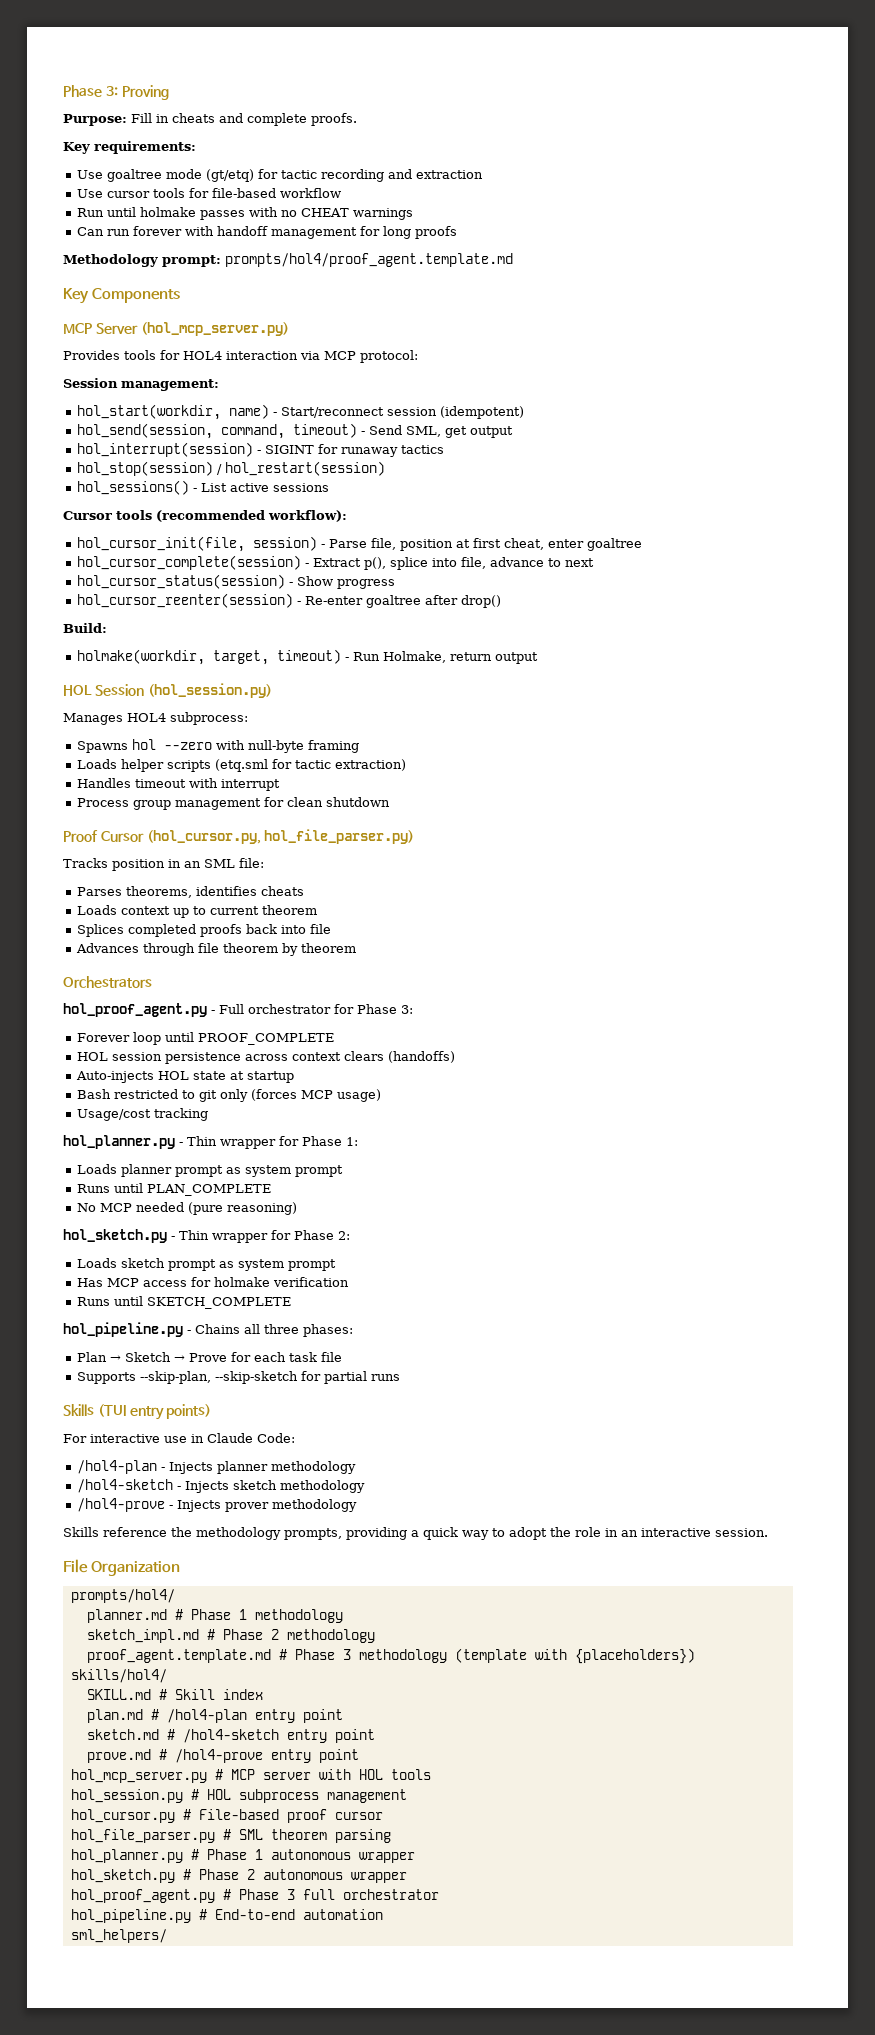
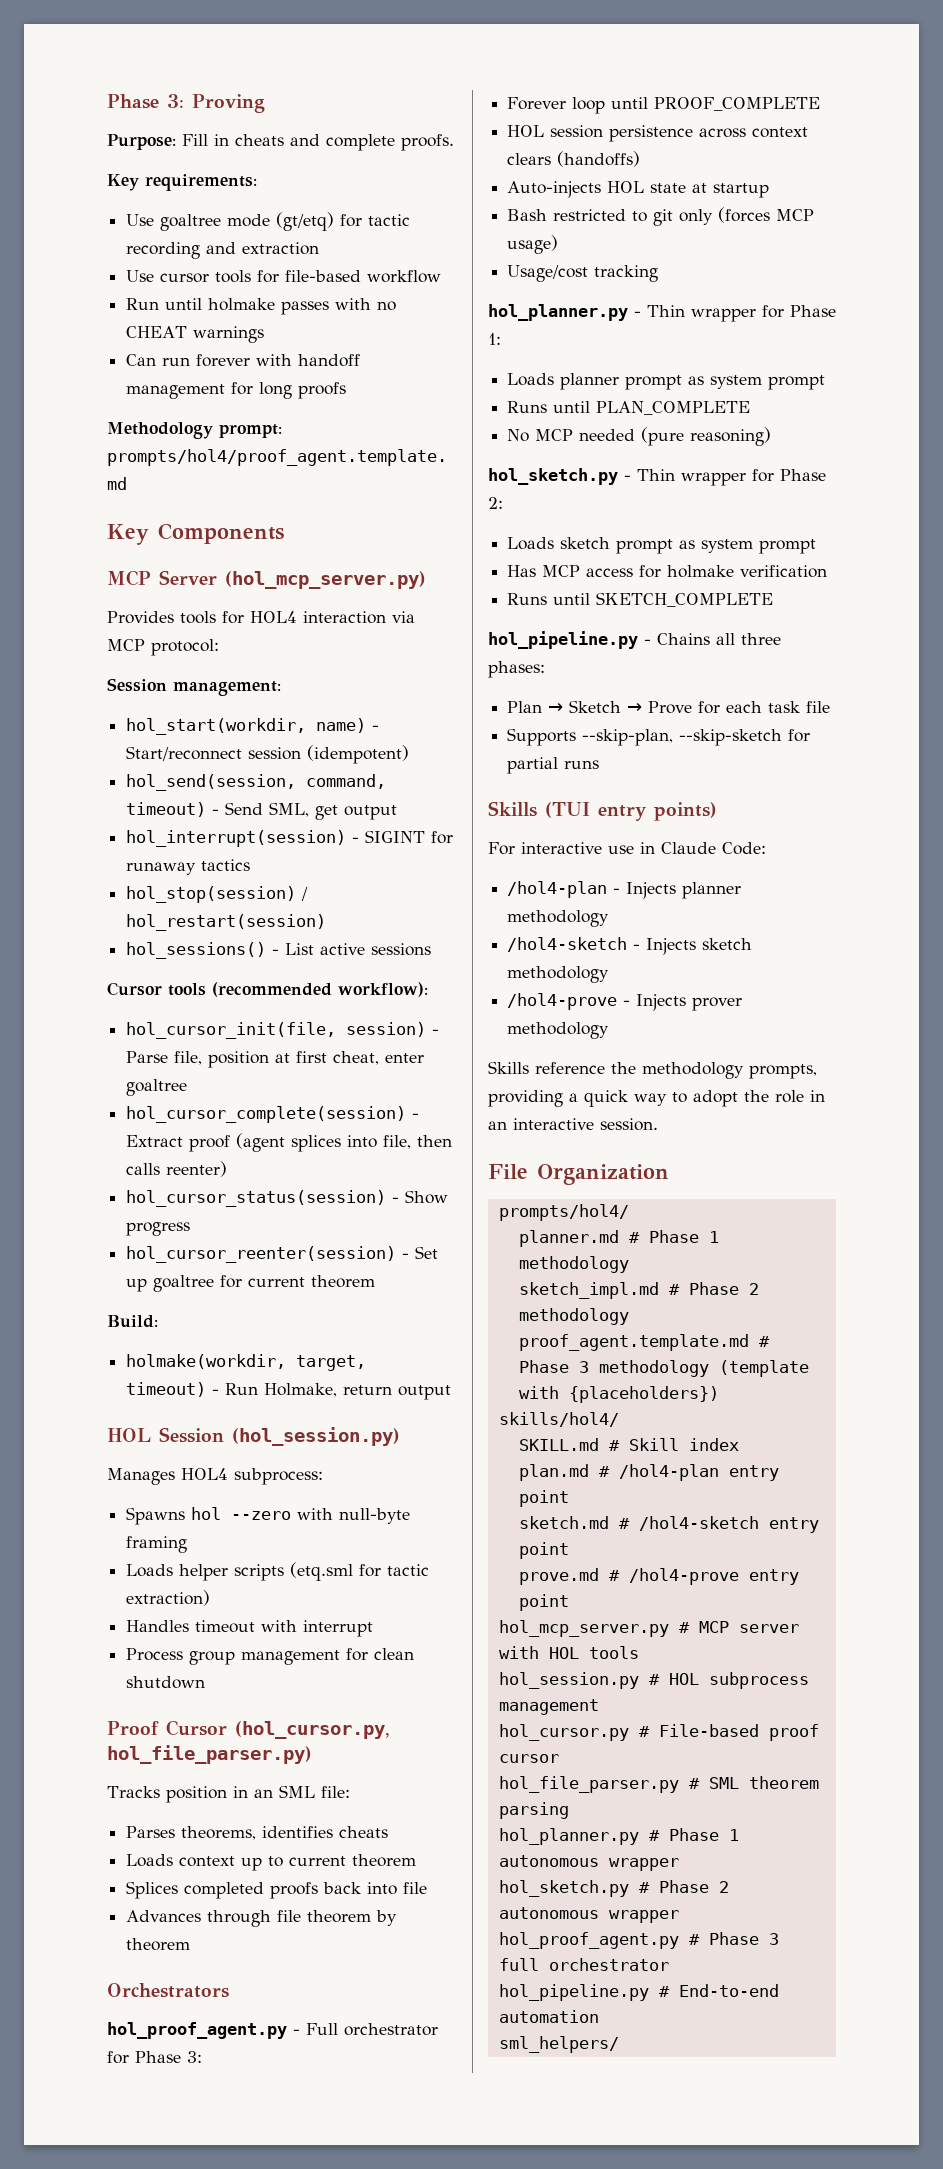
- hol_cursor_complete(session) - Extract p(), splice into file, advance to next
+ hol_cursor_complete(session) - Extract proof (agent splices into file, then calls reenter)
- hol_cursor_reenter(session) - Re-enter goaltree after drop()
+ hol_cursor_reenter(session) - Set up goaltree for current theorem

